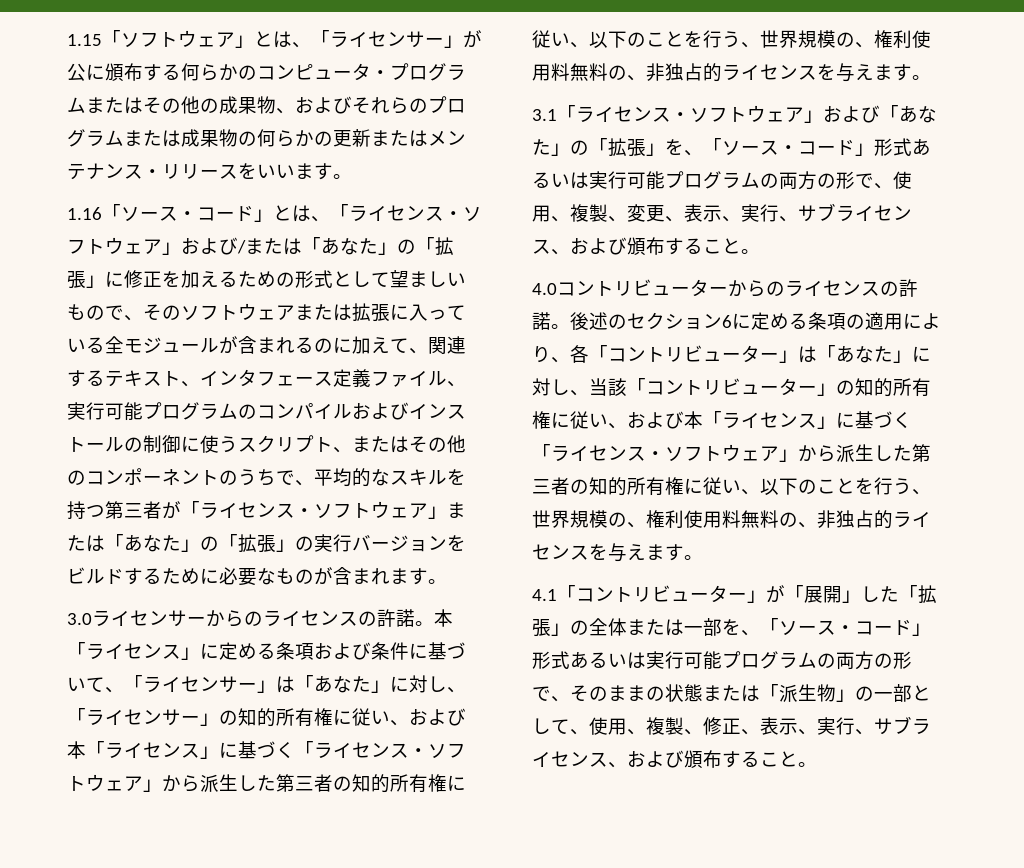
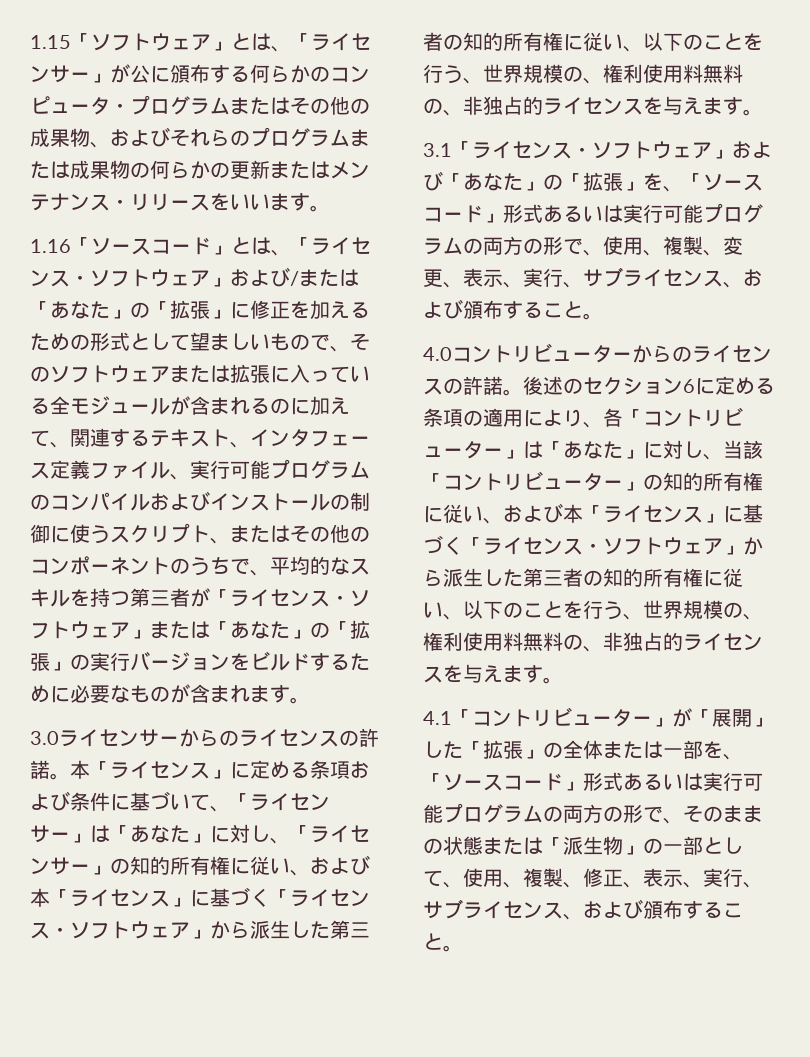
- 1.16「ソース・コード」とは、「ライセンス・ソフトウェア」および/または「あなた」の「拡張」に修正を加えるための形式として望ましいもので、そのソフトウェアまたは拡張に入っている全モジュールが含まれるのに加えて、関連するテキスト、インタフェース定義ファイル、実行可能プログラムのコンパイルおよびインストールの制御に使うスクリプト、またはその他のコンポーネントのうちで、平均的なスキルを持つ第三者が「ライセンス・ソフトウェア」または「あなた」の「拡張」の実行バージョンをビルドするために必要なものが含まれます。
+ 1.16「ソースコード」とは、「ライセンス・ソフトウェア」および/または「あなた」の「拡張」に修正を加えるための形式として望ましいもので、そのソフトウェアまたは拡張に入っている全モジュールが含まれるのに加えて、関連するテキスト、インタフェース定義ファイル、実行可能プログラムのコンパイルおよびインストールの制御に使うスクリプト、またはその他のコンポーネントのうちで、平均的なスキルを持つ第三者が「ライセンス・ソフトウェア」または「あなた」の「拡張」の実行バージョンをビルドするために必要なものが含まれます。
- 3.1「ライセンス・ソフトウェア」および「あなた」の「拡張」を、「ソース・コード」形式あるいは実行可能プログラムの両方の形で、使用、複製、変更、表示、実行、サブライセンス、および頒布すること。
+ 3.1「ライセンス・ソフトウェア」および「あなた」の「拡張」を、「ソースコード」形式あるいは実行可能プログラムの両方の形で、使用、複製、変更、表示、実行、サブライセンス、および頒布すること。
- 4.1「コントリビューター」が「展開」した「拡張」の全体または一部を、「ソース・コード」形式あるいは実行可能プログラムの両方の形で、そのままの状態または「派生物」の一部として、使用、複製、修正、表示、実行、サブライセンス、および頒布すること。
+ 4.1「コントリビューター」が「展開」した「拡張」の全体または一部を、「ソースコード」形式あるいは実行可能プログラムの両方の形で、そのままの状態または「派生物」の一部として、使用、複製、修正、表示、実行、サブライセンス、および頒布すること。

